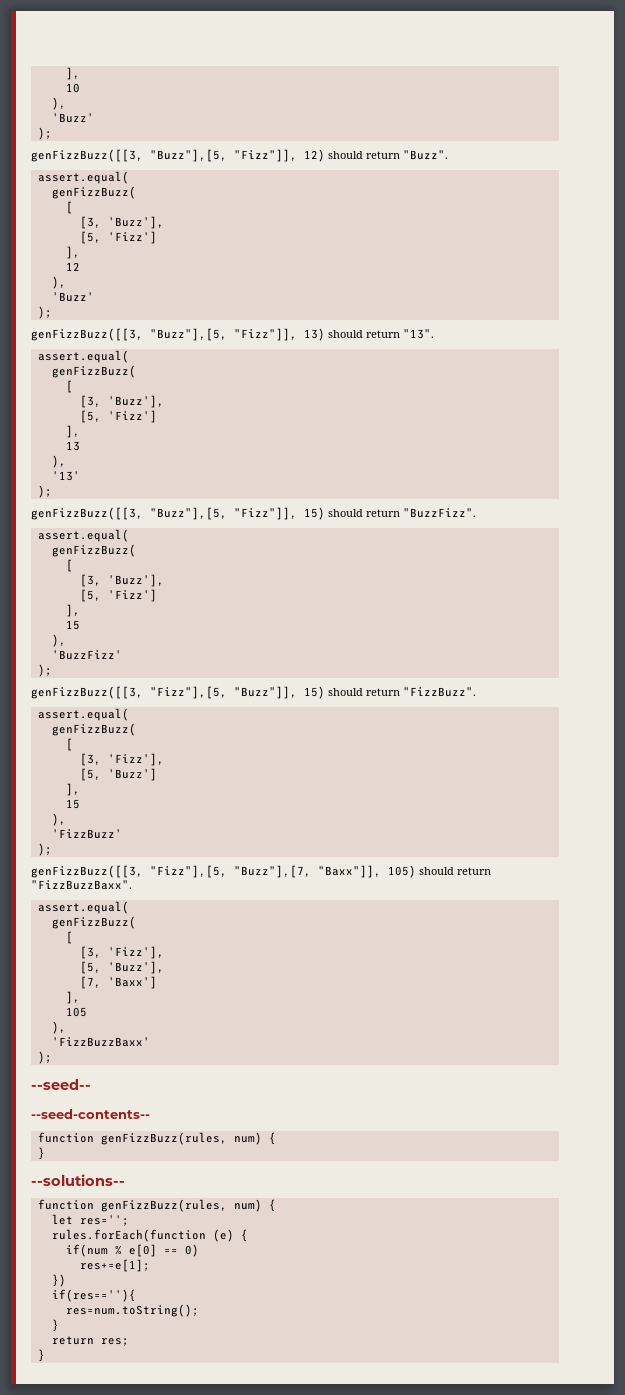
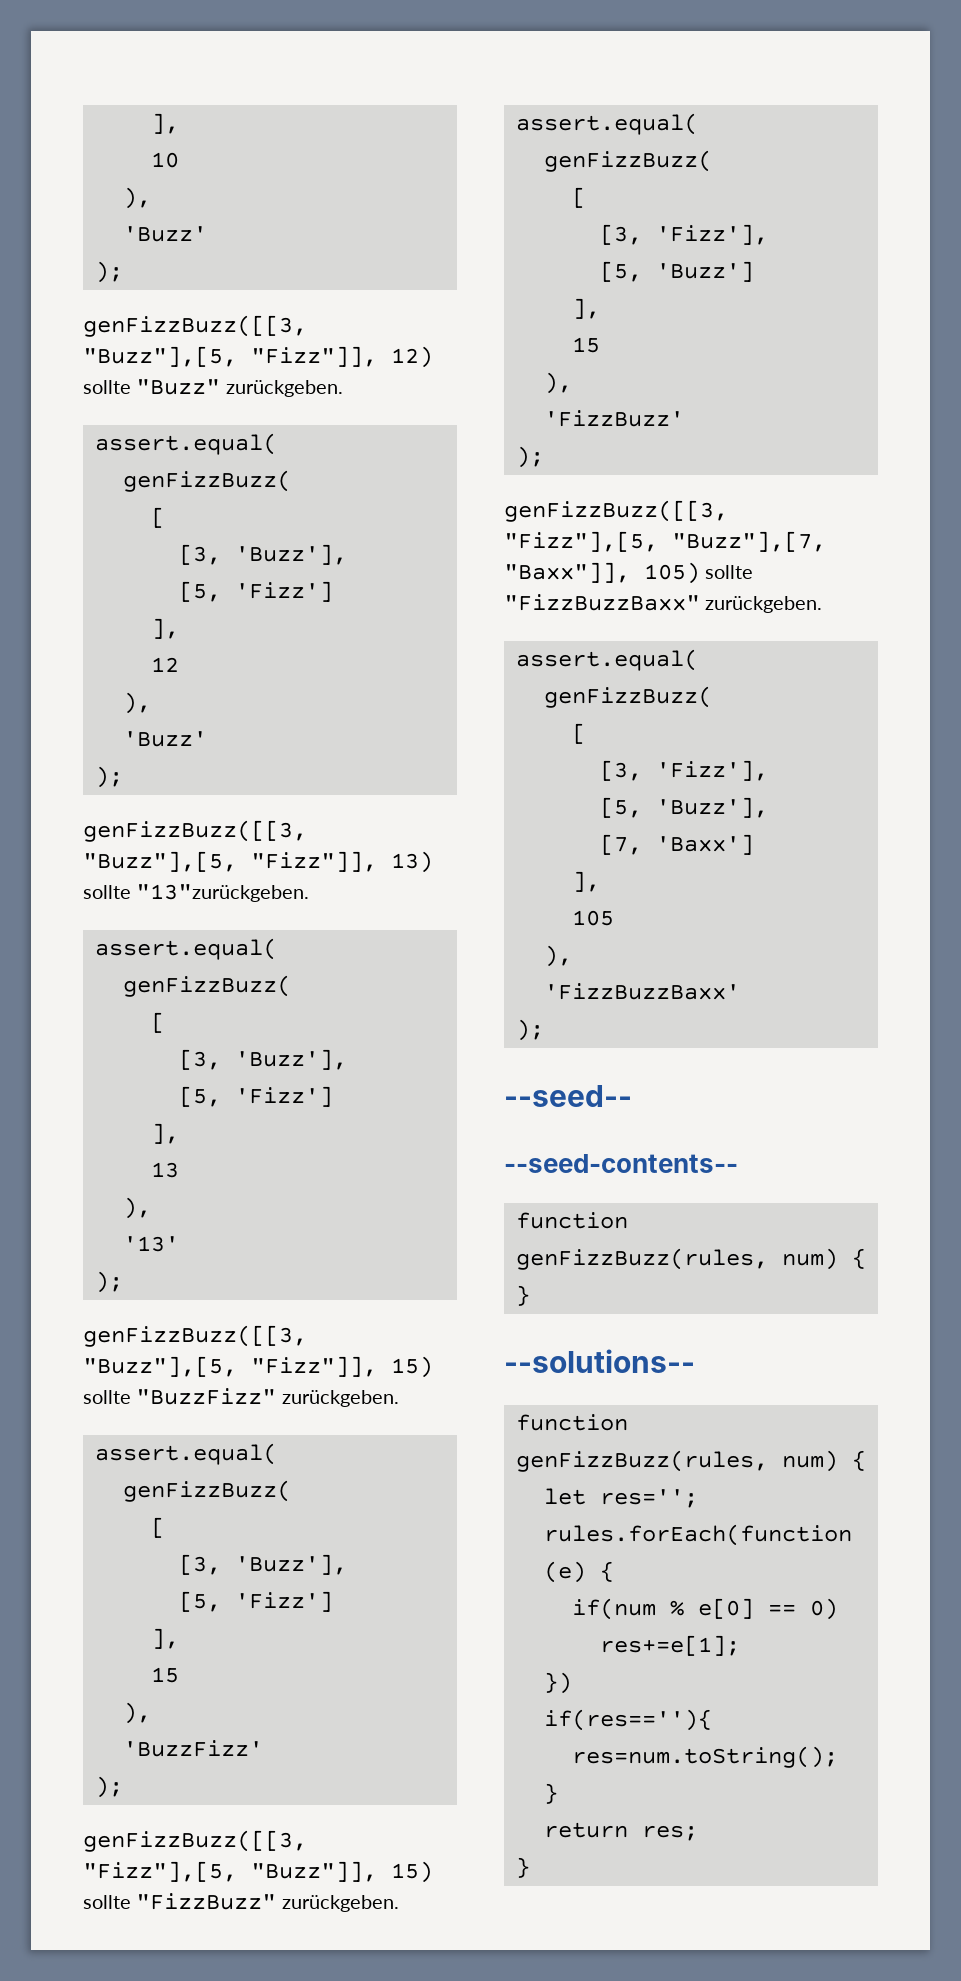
- genFizzBuzz([[3, "Buzz"],[5, "Fizz"]], 12) should return "Buzz".
+ genFizzBuzz([[3, "Buzz"],[5, "Fizz"]], 12) sollte "Buzz" zurückgeben.
- genFizzBuzz([[3, "Buzz"],[5, "Fizz"]], 13) should return "13".
+ genFizzBuzz([[3, "Buzz"],[5, "Fizz"]], 13) sollte "13"zurückgeben.
- genFizzBuzz([[3, "Buzz"],[5, "Fizz"]], 15) should return "BuzzFizz".
+ genFizzBuzz([[3, "Buzz"],[5, "Fizz"]], 15) sollte "BuzzFizz" zurückgeben.
- genFizzBuzz([[3, "Fizz"],[5, "Buzz"]], 15) should return "FizzBuzz".
+ genFizzBuzz([[3, "Fizz"],[5, "Buzz"]], 15) sollte "FizzBuzz" zurückgeben.
- genFizzBuzz([[3, "Fizz"],[5, "Buzz"],[7, "Baxx"]], 105) should return "FizzBuzzBaxx".
+ genFizzBuzz([[3, "Fizz"],[5, "Buzz"],[7, "Baxx"]], 105) sollte "FizzBuzzBaxx" zurückgeben.

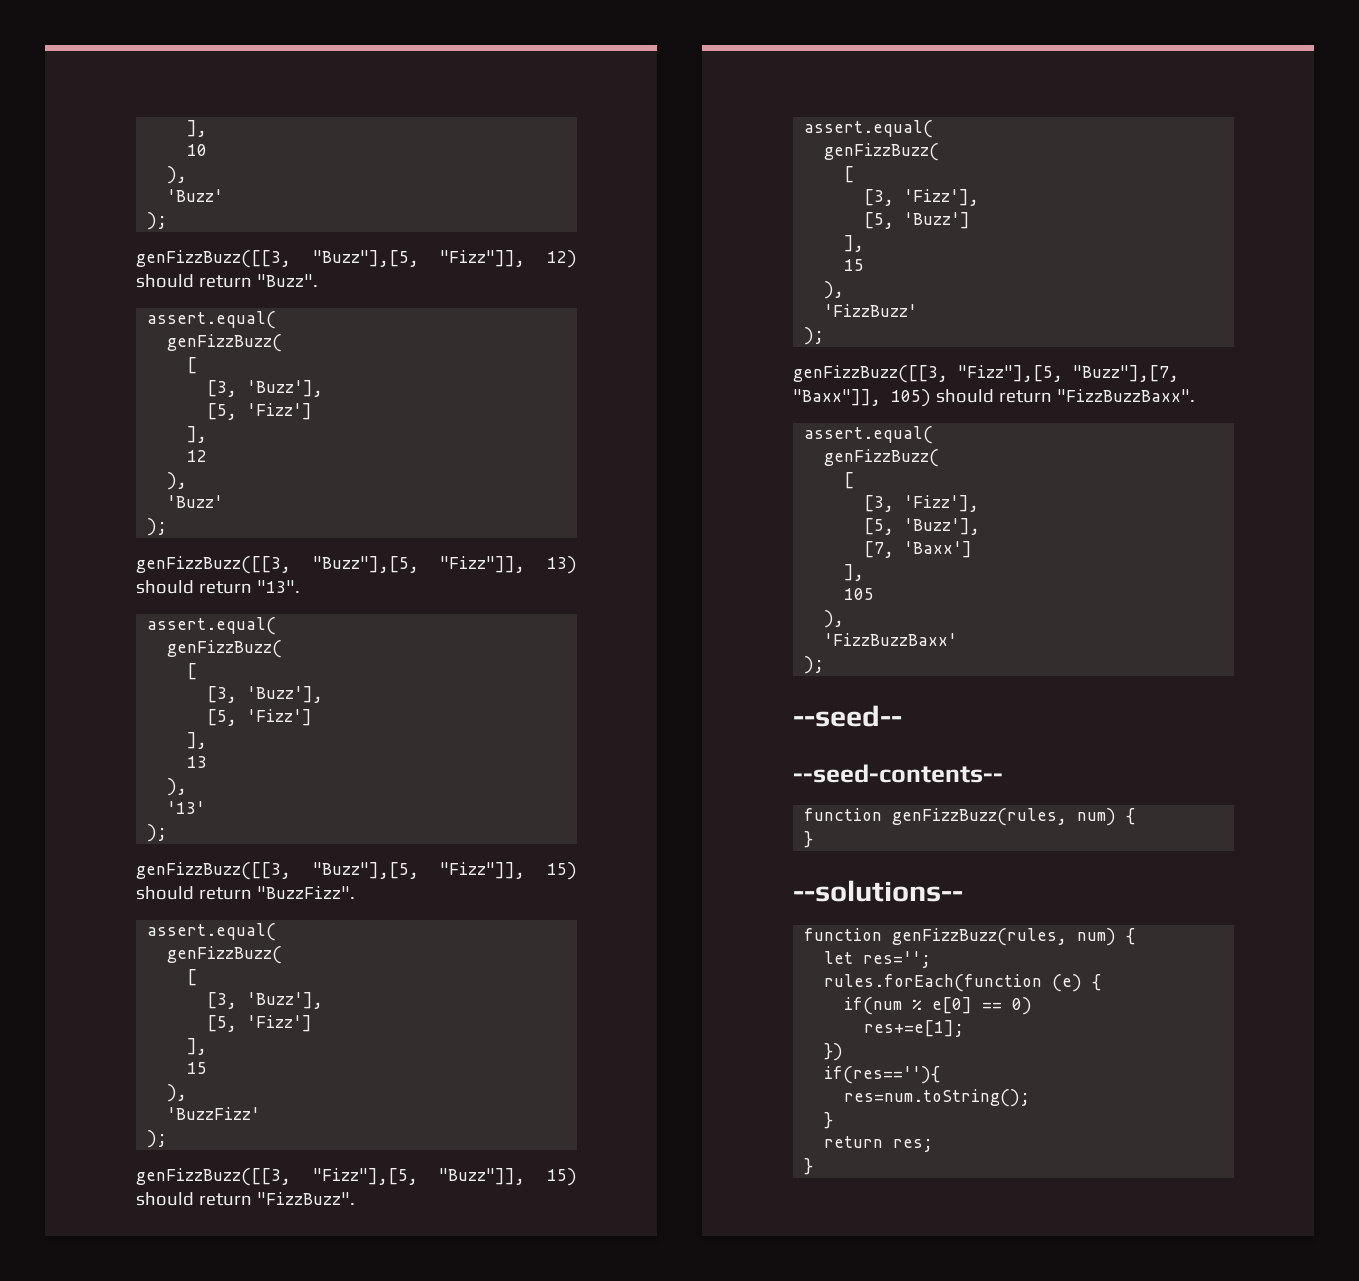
- genFizzBuzz([[3, "Buzz"],[5, "Fizz"]], 12) sollte "Buzz" zurückgeben.
+ genFizzBuzz([[3, "Buzz"],[5, "Fizz"]], 12) should return "Buzz".
- genFizzBuzz([[3, "Buzz"],[5, "Fizz"]], 13) sollte "13"zurückgeben.
+ genFizzBuzz([[3, "Buzz"],[5, "Fizz"]], 13) should return "13".
- genFizzBuzz([[3, "Buzz"],[5, "Fizz"]], 15) sollte "BuzzFizz" zurückgeben.
+ genFizzBuzz([[3, "Buzz"],[5, "Fizz"]], 15) should return "BuzzFizz".
- genFizzBuzz([[3, "Fizz"],[5, "Buzz"]], 15) sollte "FizzBuzz" zurückgeben.
+ genFizzBuzz([[3, "Fizz"],[5, "Buzz"]], 15) should return "FizzBuzz".
- genFizzBuzz([[3, "Fizz"],[5, "Buzz"],[7, "Baxx"]], 105) sollte "FizzBuzzBaxx" zurückgeben.
+ genFizzBuzz([[3, "Fizz"],[5, "Buzz"],[7, "Baxx"]], 105) should return "FizzBuzzBaxx".

